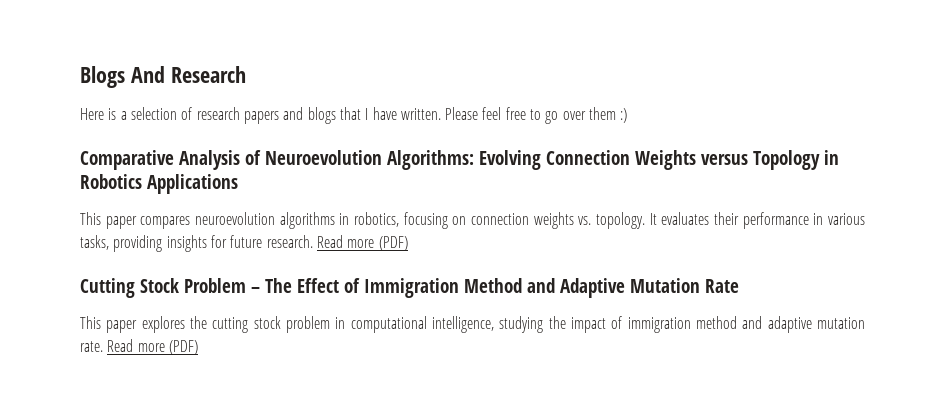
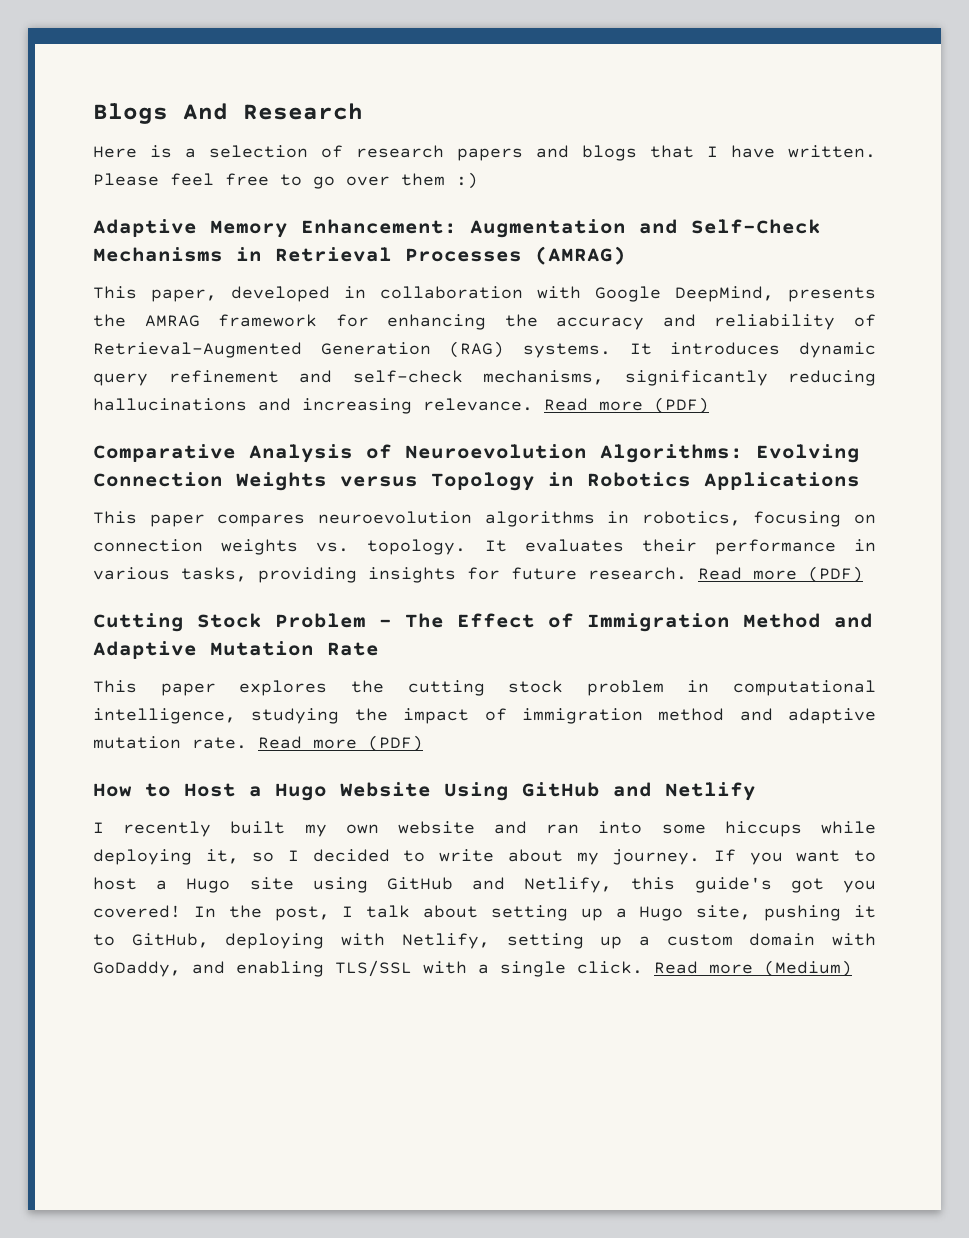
+ Adaptive Memory Enhancement: Augmentation and Self-Check Mechanisms in Retrieval Processes (AMRAG)
+ This paper, developed in collaboration with Google DeepMind, presents the AMRAG framework for enhancing the accuracy and reliability of Retrieval-Augmented Generation (RAG) systems. It introduces dynamic query refinement and self-check mechanisms, significantly reducing hallucinations and increasing relevance. Read more (PDF)
+ How to Host a Hugo Website Using GitHub and Netlify
+ I recently built my own website and ran into some hiccups while deploying it, so I decided to write about my journey. If you want to host a Hugo site using GitHub and Netlify, this guide's got you covered! In the post, I talk about setting up a Hugo site, pushing it to GitHub, deploying with Netlify, setting up a custom domain with GoDaddy, and enabling TLS/SSL with a single click. Read more (Medium)

